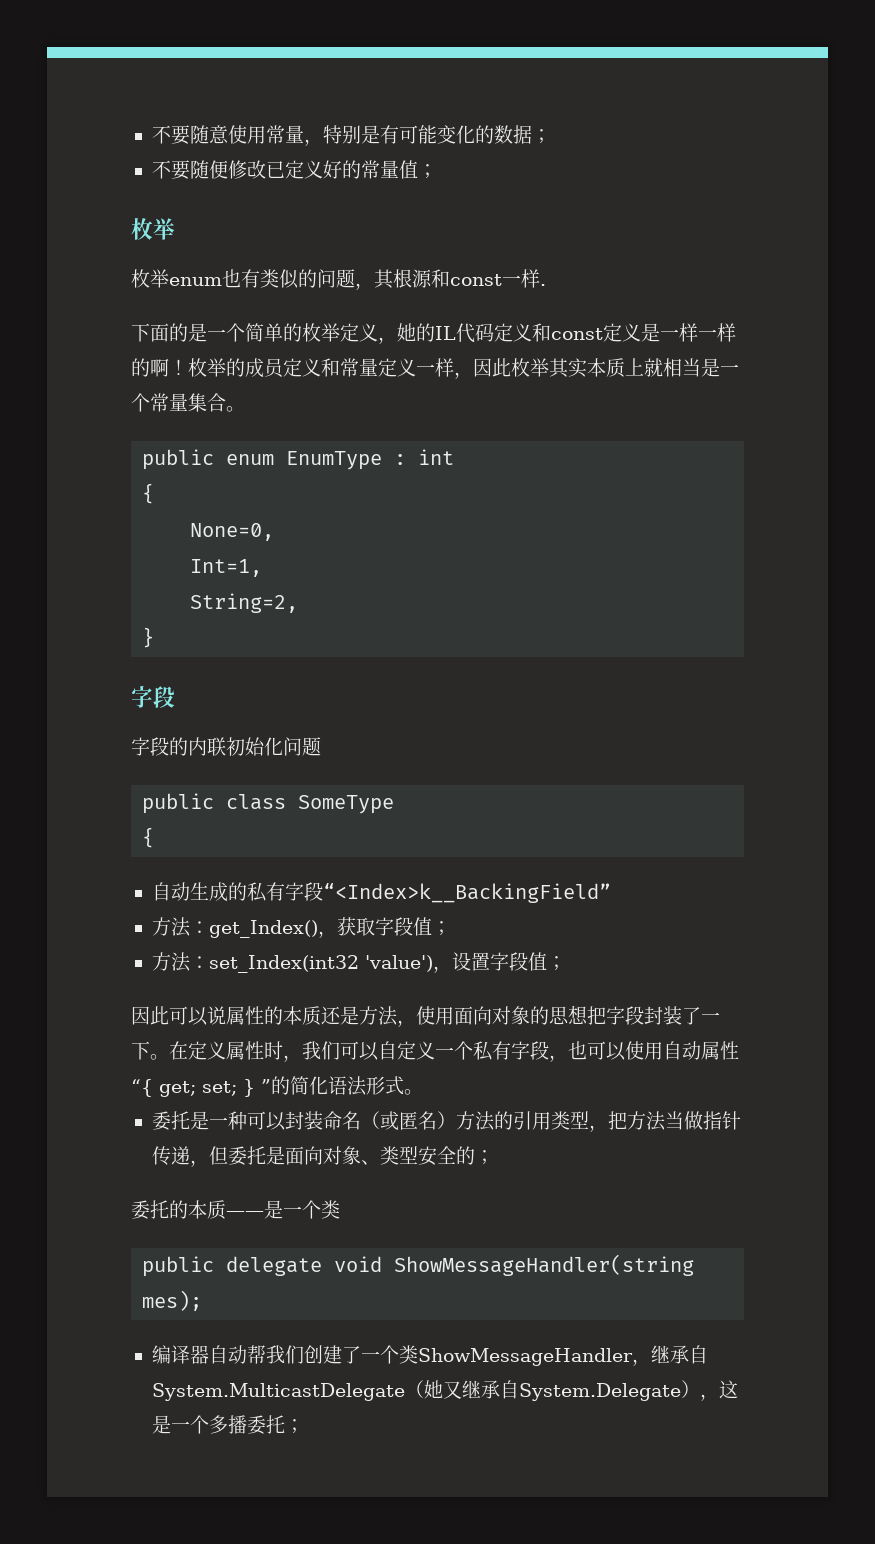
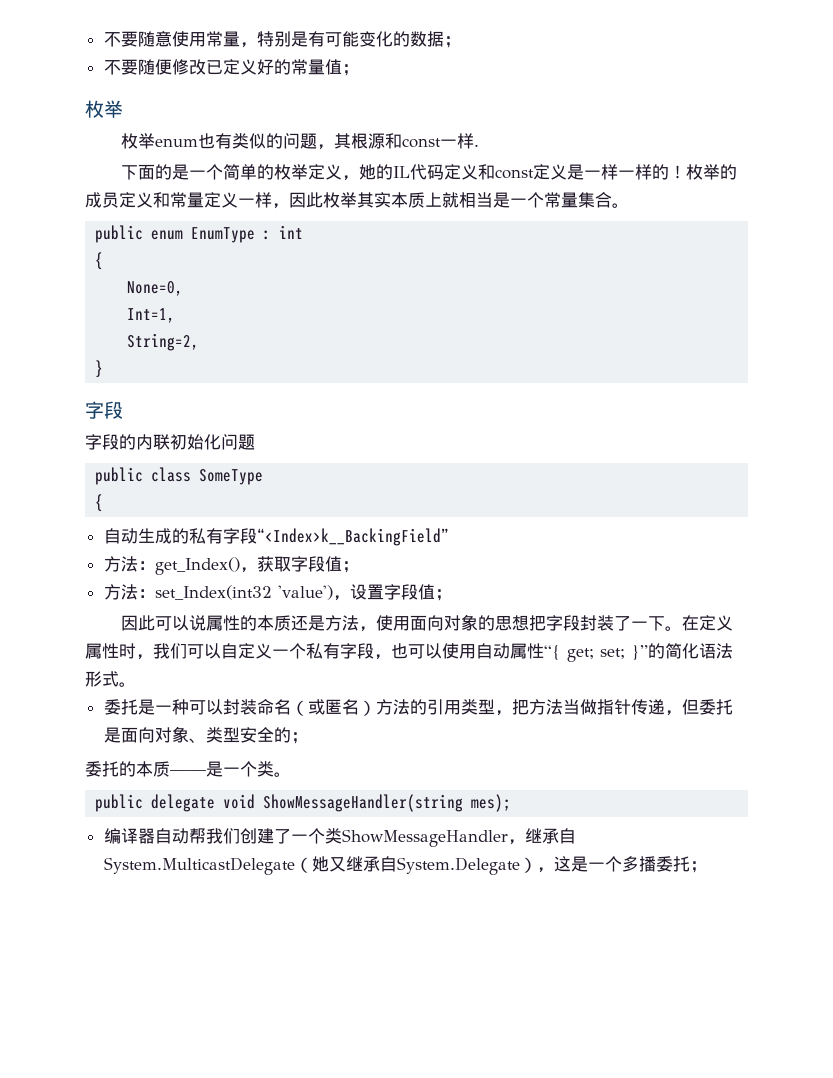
- 下面的是一个简单的枚举定义，她的IL代码定义和const定义是一样一样的啊！
+ 下面的是一个简单的枚举定义，她的IL代码定义和const定义是一样一样的！
- 在定义属性时，我们可以自定义一个私有字段，也可以使用自动属性“{ get; set; } ”的简化语法形式。
+ 在定义属性时，我们可以自定义一个私有字段，也可以使用自动属性“{ get; set; }”的简化语法形式。
- 委托的本质——是一个类
+ 委托的本质——是一个类。

